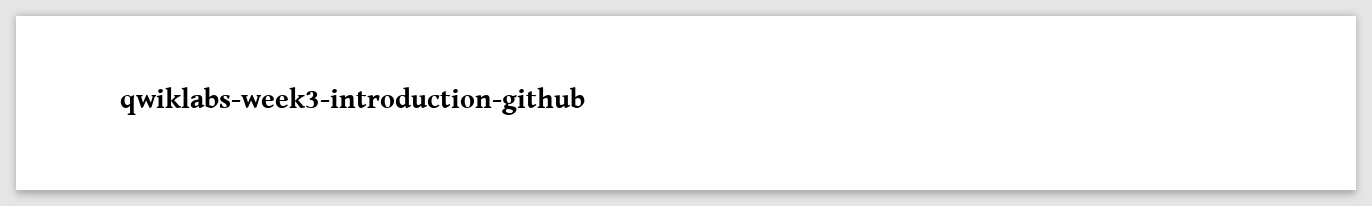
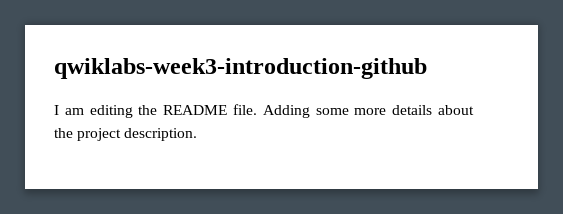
+ I am editing the README file. Adding some more details about the project description.

